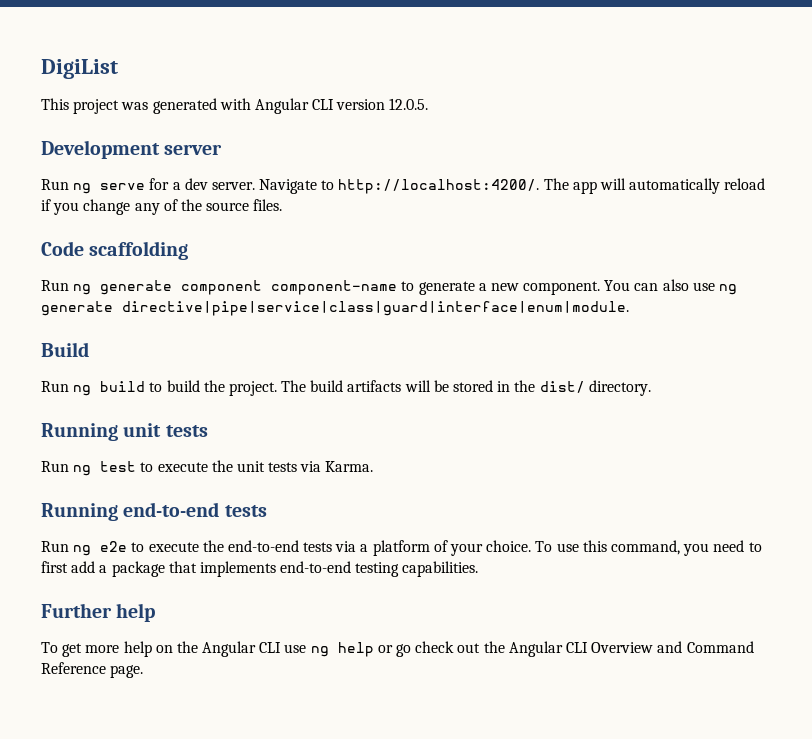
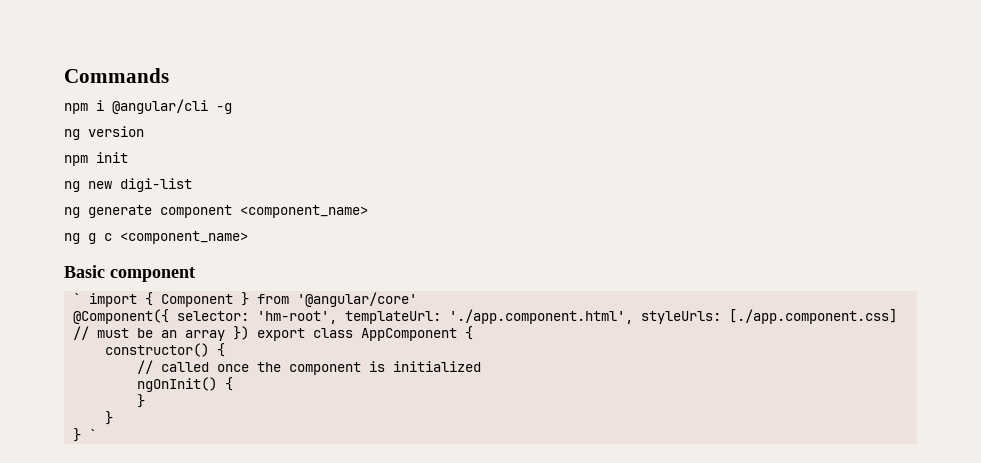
- DigiList
- This project was generated with Angular CLI version 12.0.5.
- Development server
- Run ng serve for a dev server. Navigate to http://localhost:4200/. The app will automatically reload if you change any of the source files.
- Code scaffolding
- Run ng generate component component-name to generate a new component. You can also use ng generate directive|pipe|service|class|guard|interface|enum|module.
- Build
- Run ng build to build the project. The build artifacts will be stored in the dist/ directory.
- Running unit tests
- Run ng test to execute the unit tests via Karma.
- Running end-to-end tests
- Run ng e2e to execute the end-to-end tests via a platform of your choice. To use this command, you need to first add a package that implements end-to-end testing capabilities.
- Further help
- To get more help on the Angular CLI use ng help or go check out the Angular CLI Overview and Command Reference page.
+ Commands
+ npm i @angular/cli -g
+ ng version
+ npm init
+ ng new digi-list
+ ng generate component <component_name>
+ ng g c <component_name>
+ Basic component
+ ` import { Component } from '@angular/core'
+ @Component({ selector: 'hm-root', templateUrl: './app.component.html', styleUrls: [./app.component.css] // must be an array }) export class AppComponent {
+ constructor() {
+ // called once the component is initialized
+ ngOnInit() {
+ }
+ }
+ } `

